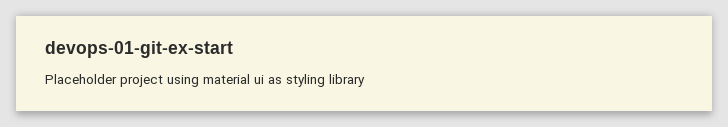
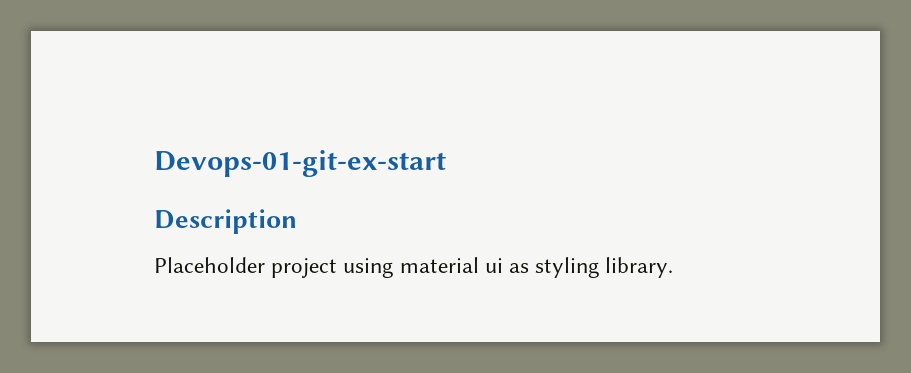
- devops-01-git-ex-start
+ Devops-01-git-ex-start
+ Description
- Placeholder project using material ui as styling library
+ Placeholder project using material ui as styling library.

